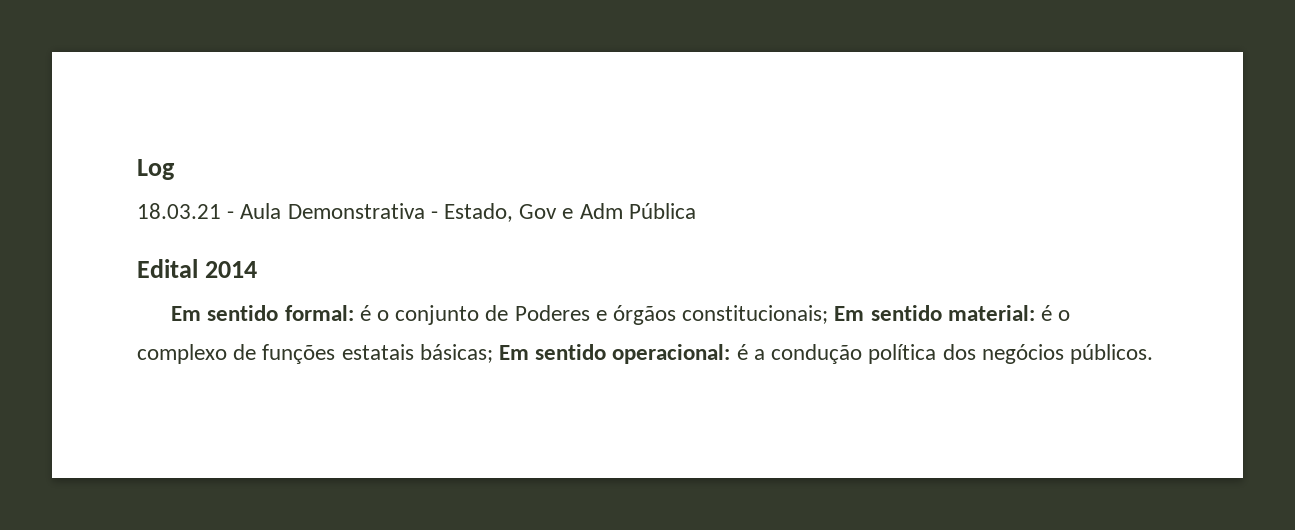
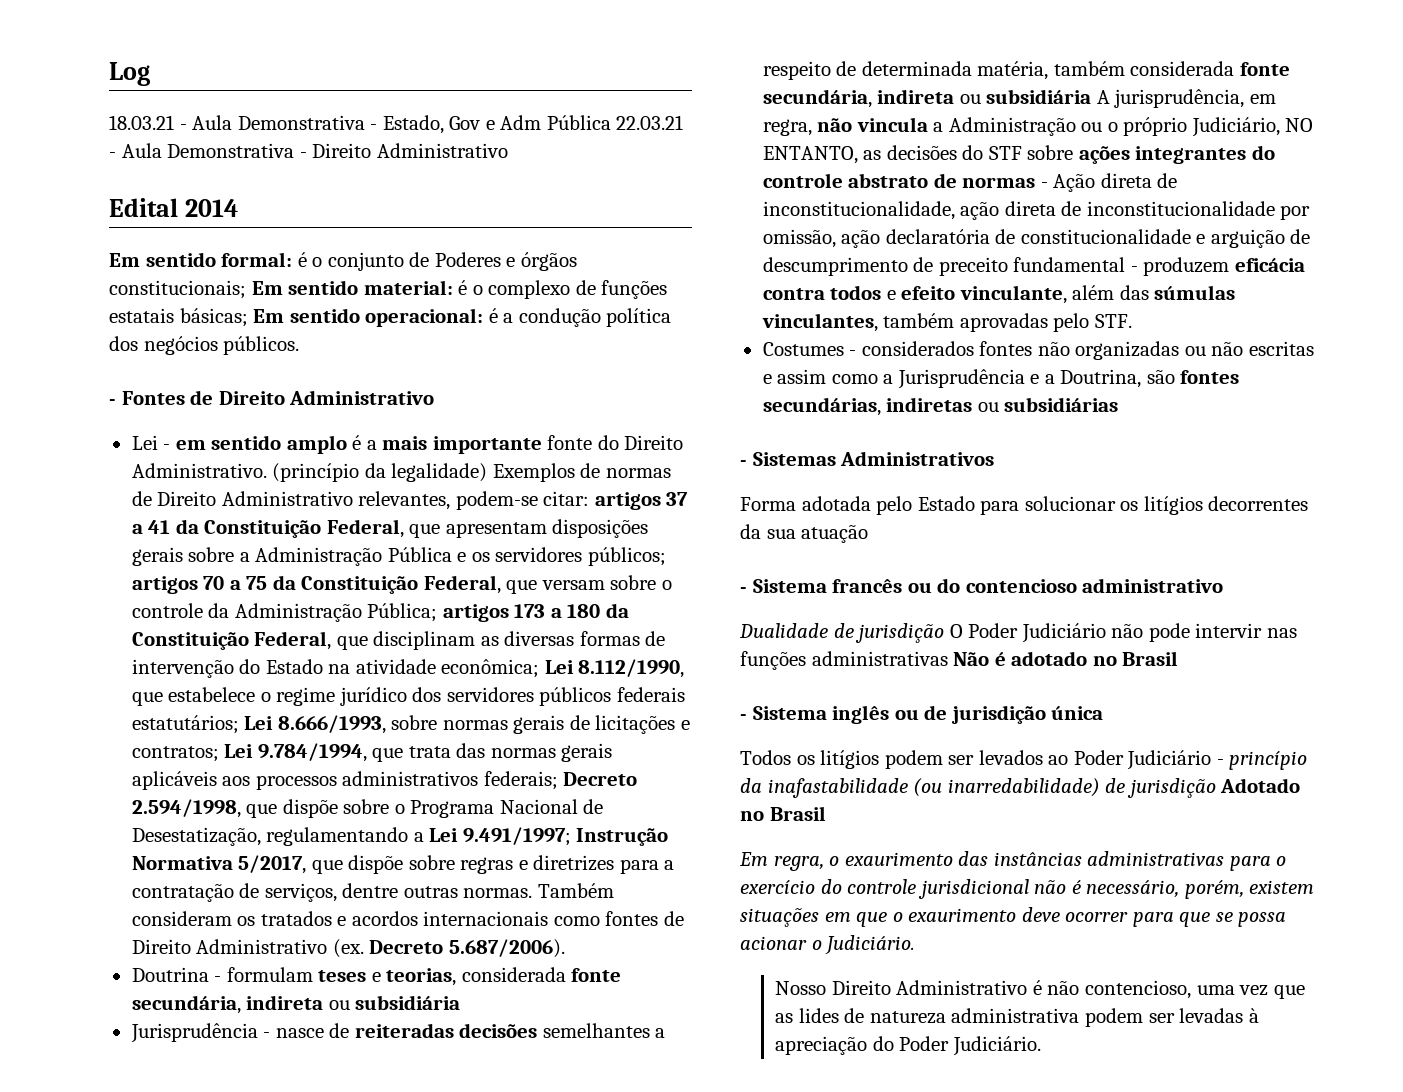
- 18.03.21 - Aula Demonstrativa - Estado, Gov e Adm Pública
+ 18.03.21 - Aula Demonstrativa - Estado, Gov e Adm Pública 22.03.21 - Aula Demonstrativa - Direito Administrativo
+ - Fontes de Direito Administrativo
+ Lei - em sentido amplo é a mais importante fonte do Direito Administrativo. (princípio da legalidade) Exemplos de normas de Direito Administrativo relevantes, podem-se citar: artigos 37 a 41 da Constituição Federal, que apresentam disposições gerais sobre a Administração Pública e os servidores públicos; artigos 70 a 75 da Constituição Federal, que versam sobre o controle da Administração Pública; artigos 173 a 180 da Constituição Federal, que disciplinam as diversas formas de intervenção do Estado na atividade econômica; Lei 8.112/1990, que estabelece o regime jurídico dos servidores públicos federais estatutários; Lei 8.666/1993, sobre normas gerais de licitações e contratos; Lei 9.784/1994, que trata das normas gerais aplicáveis aos processos administrativos federais; Decreto 2.594/1998, que dispõe sobre o Programa Nacional de Desestatização, regulamentando a Lei 9.491/1997; Instrução Normativa 5/2017, que dispõe sobre regras e diretrizes para a contratação de serviços, dentre outras normas. Também consideram os tratados e acordos internacionais como fontes de Direito Administrativo (ex. Decreto 5.687/2006).
+ Doutrina - formulam teses e teorias, considerada fonte secundária, indireta ou subsidiária
+ Jurisprudência - nasce de reiteradas decisões semelhantes a respeito de determinada matéria, também considerada fonte secundária, indireta ou subsidiária A jurisprudência, em regra, não vincula a Administração ou o próprio Judiciário, NO ENTANTO, as decisões do STF sobre ações integrantes do controle abstrato de normas - Ação direta de inconstitucionalidade, ação direta de inconstitucionalidade por omissão, ação declaratória de constitucionalidade e arguição de descumprimento de preceito fundamental - produzem eficácia contra todos e efeito vinculante, além das súmulas vinculantes, também aprovadas pelo STF.
+ Costumes - considerados fontes não organizadas ou não escritas e assim como a Jurisprudência e a Doutrina, são fontes secundárias, indiretas ou subsidiárias
+ - Sistemas Administrativos
+ Forma adotada pelo Estado para solucionar os litígios decorrentes da sua atuação
+ - Sistema francês ou do contencioso administrativo
+ Dualidade de jurisdição O Poder Judiciário não pode intervir nas funções administrativas Não é adotado no Brasil
+ - Sistema inglês ou de jurisdição única
+ Todos os litígios podem ser levados ao Poder Judiciário - princípio da inafastabilidade (ou inarredabilidade) de jurisdição Adotado no Brasil
+ Em regra, o exaurimento das instâncias administrativas para o exercício do controle jurisdicional não é necessário, porém, existem situações em que o exaurimento deve ocorrer para que se possa acionar o Judiciário.
+ Nosso Direito Administrativo é não contencioso, uma vez que as lides de natureza administrativa podem ser levadas à apreciação do Poder Judiciário.

